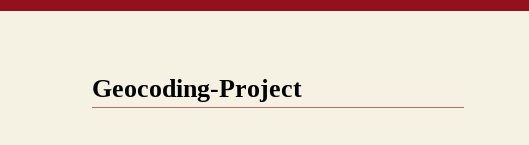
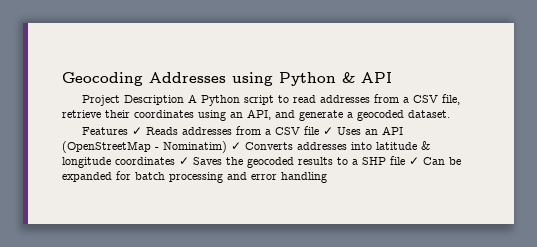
- Geocoding-Project
+ Geocoding Addresses using Python & API
+ Project Description A Python script to read addresses from a CSV file, retrieve their coordinates using an API, and generate a geocoded dataset.
+ Features ✓ Reads addresses from a CSV file ✓ Uses an API (OpenStreetMap - Nominatim) ✓ Converts addresses into latitude & longitude coordinates ✓ Saves the geocoded results to a SHP file ✓ Can be expanded for batch processing and error handling

